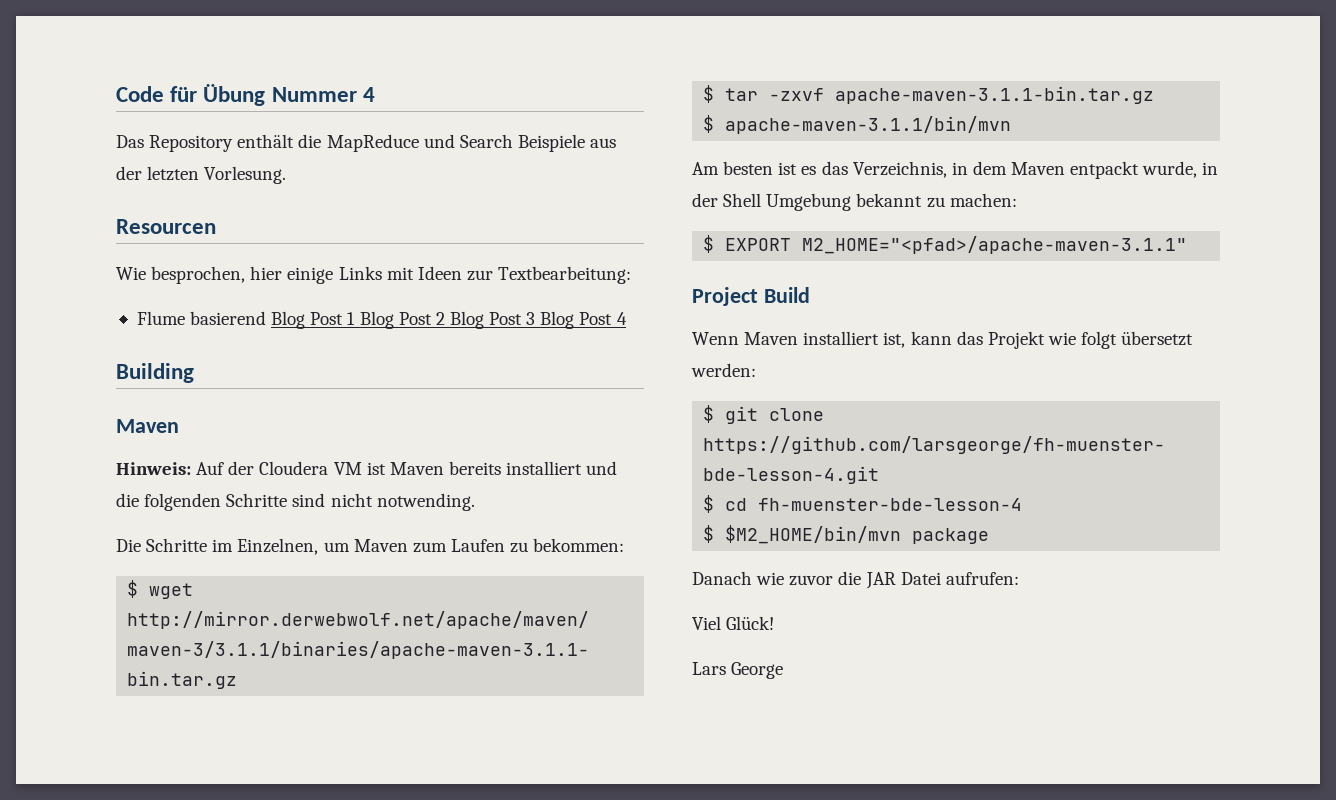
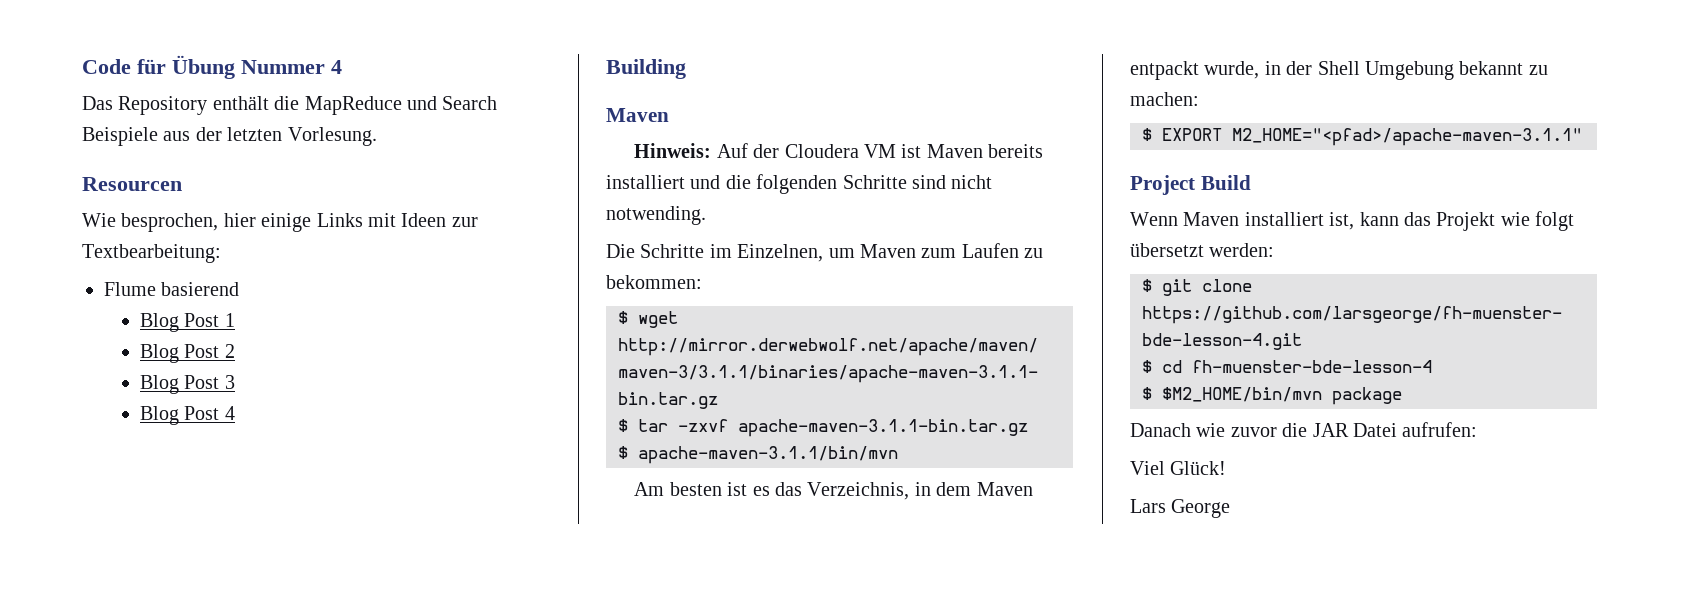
- Flume basierend Blog Post 1 Blog Post 2 Blog Post 3 Blog Post 4
+ Flume basierend
+ Blog Post 1
+ Blog Post 2
+ Blog Post 3
+ Blog Post 4

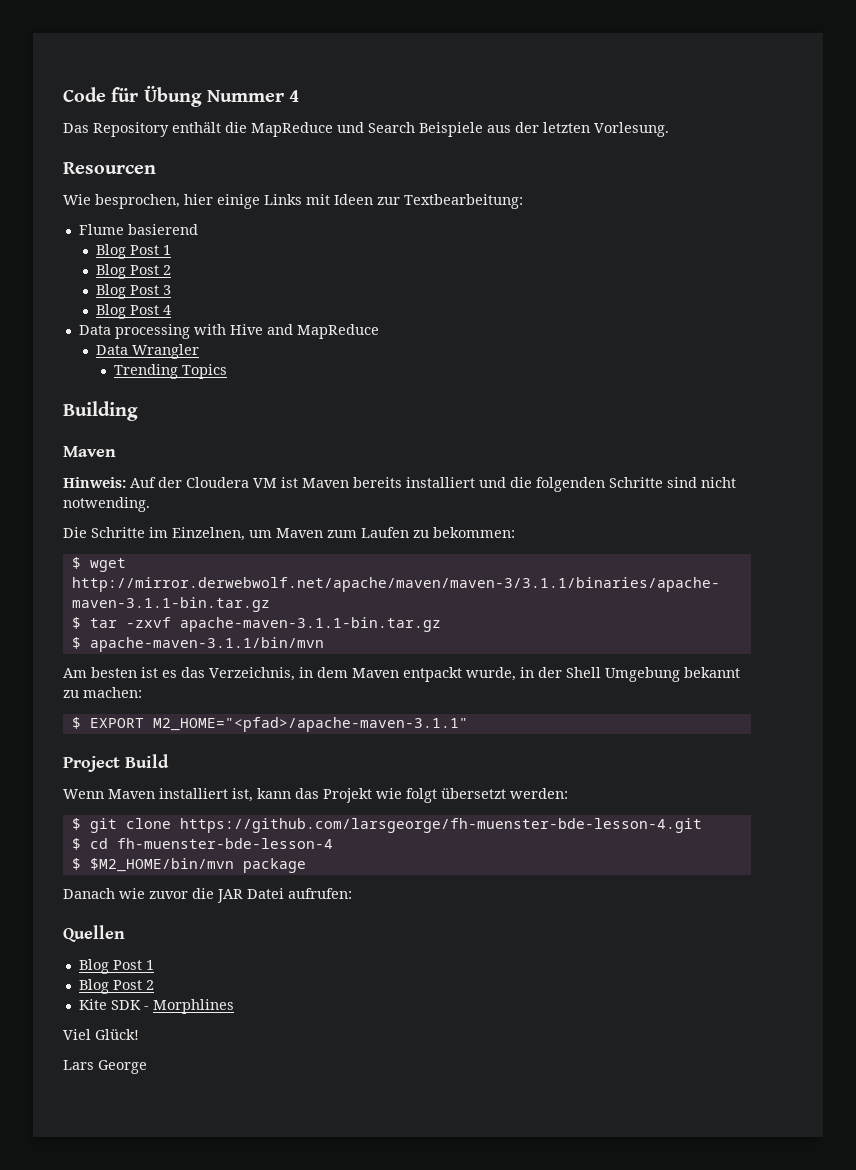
+ Data processing with Hive and MapReduce
+ Data Wrangler
+ Trending Topics
+ Quellen
+ Blog Post 1
+ Blog Post 2
+ Kite SDK - Morphlines

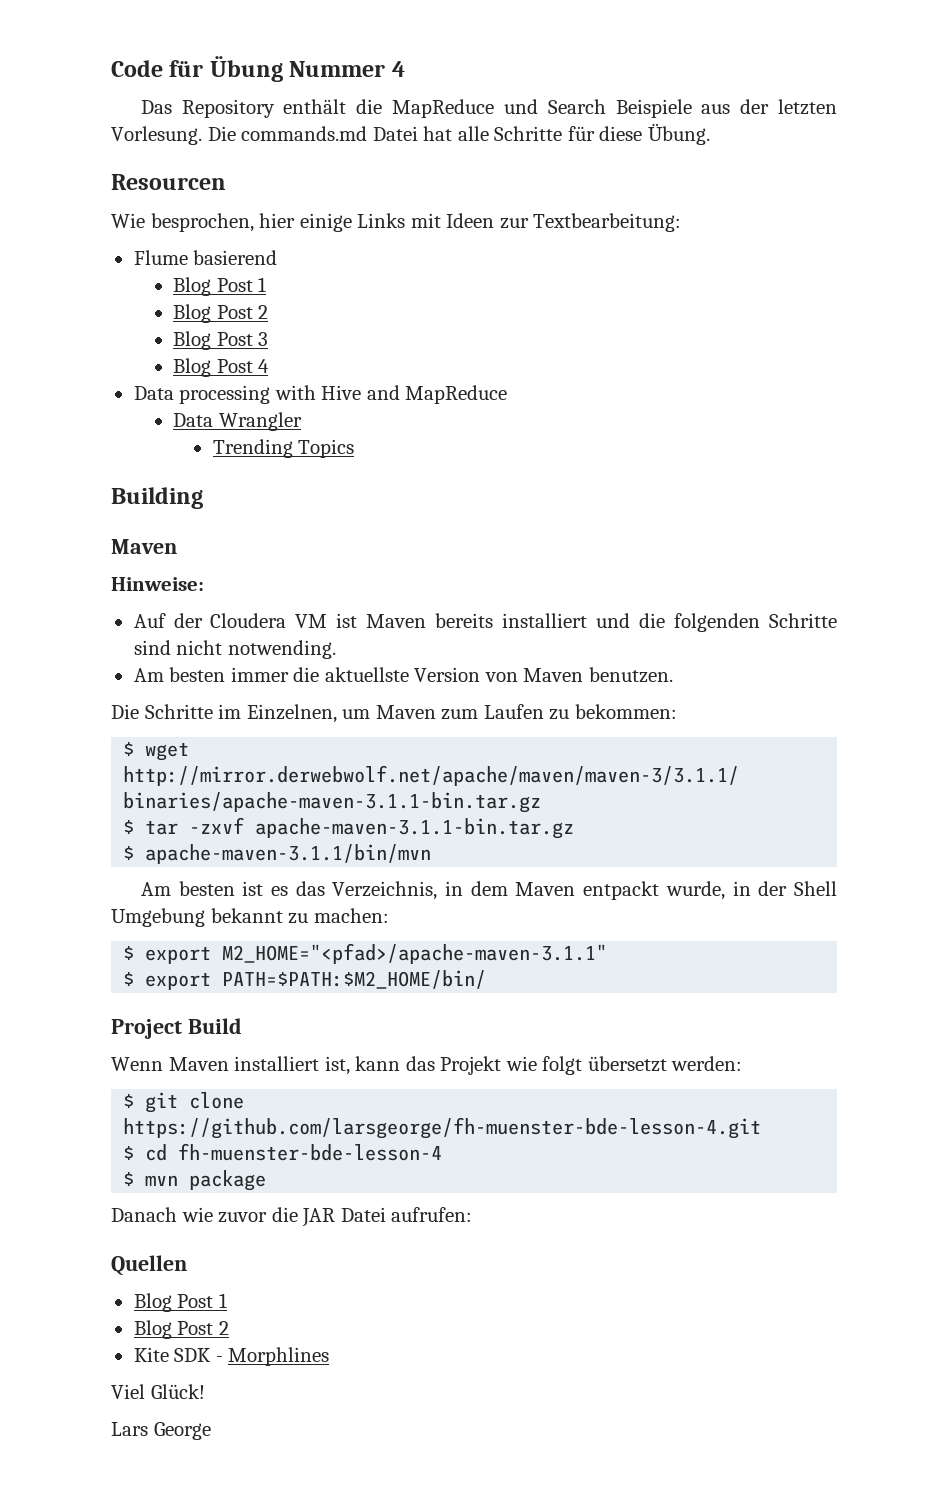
+ Die commands.md Datei hat alle Schritte für diese Übung.
- Hinweis: Auf der Cloudera VM ist Maven bereits installiert und die folgenden Schritte sind nicht notwending.
+ Hinweise:
+ Auf der Cloudera VM ist Maven bereits installiert und die folgenden Schritte sind nicht notwending.
+ Am besten immer die aktuellste Version von Maven benutzen.
- $ EXPORT M2_HOME="<pfad>/apache-maven-3.1.1"
+ $ export M2_HOME="<pfad>/apache-maven-3.1.1"
+ $ export PATH=$PATH:$M2_HOME/bin/
- $ $M2_HOME/bin/mvn package
+ $ mvn package

